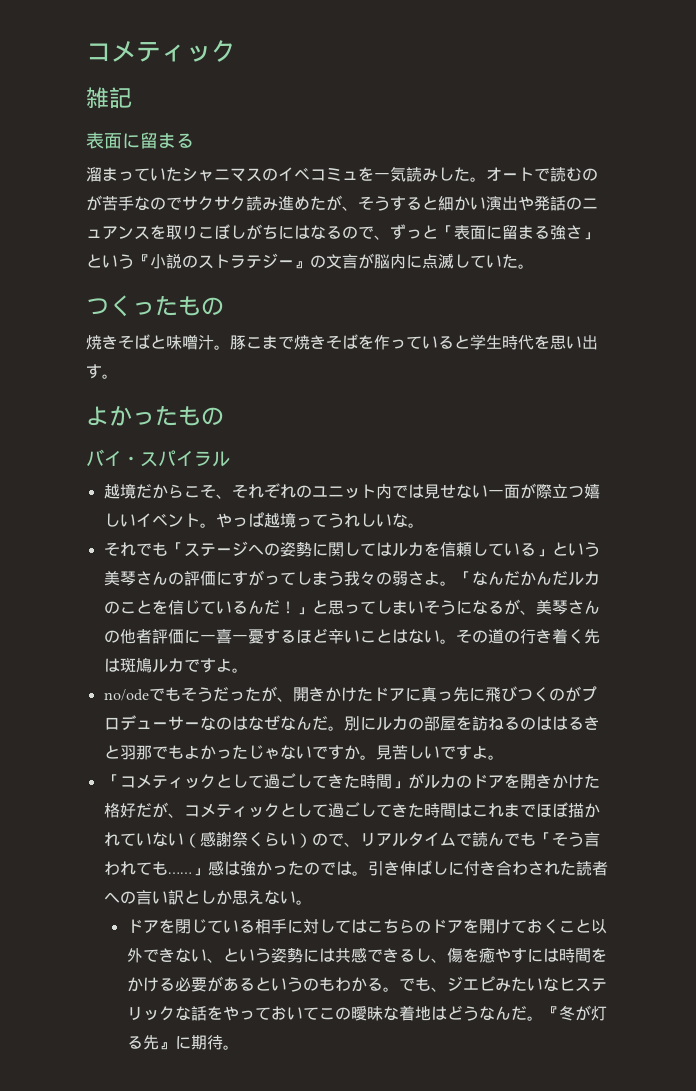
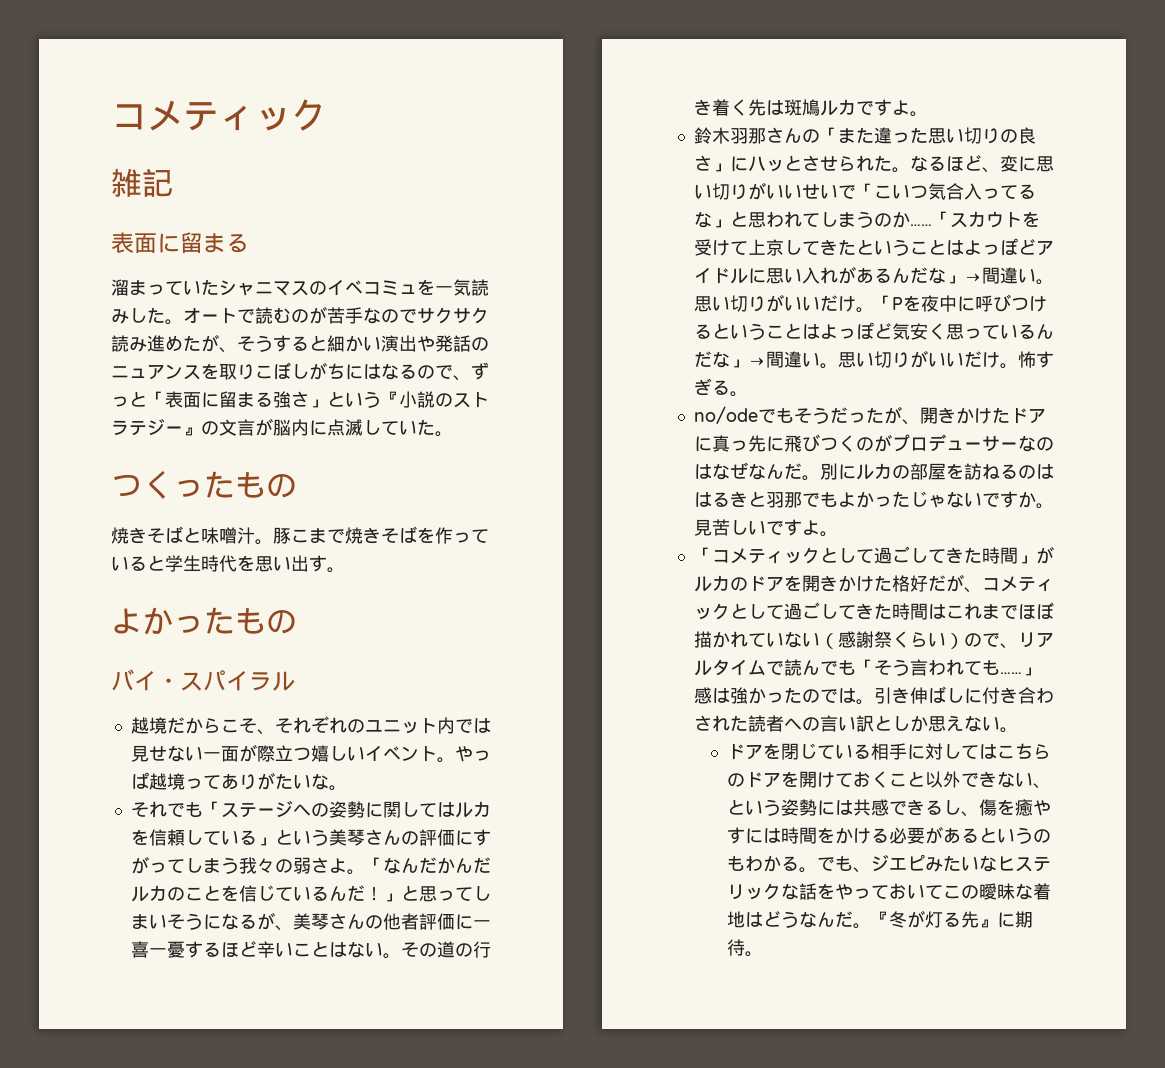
- やっぱ越境ってうれしいな。
+ やっぱ越境ってありがたいな。
+ 鈴木羽那さんの「また違った思い切りの良さ」にハッとさせられた。なるほど、変に思い切りがいいせいで「こいつ気合入ってるな」と思われてしまうのか……「スカウトを受けて上京してきたということはよっぽどアイドルに思い入れがあるんだな」→間違い。思い切りがいいだけ。「Pを夜中に呼びつけるということはよっぽど気安く思っているんだな」→間違い。思い切りがいいだけ。怖すぎる。

